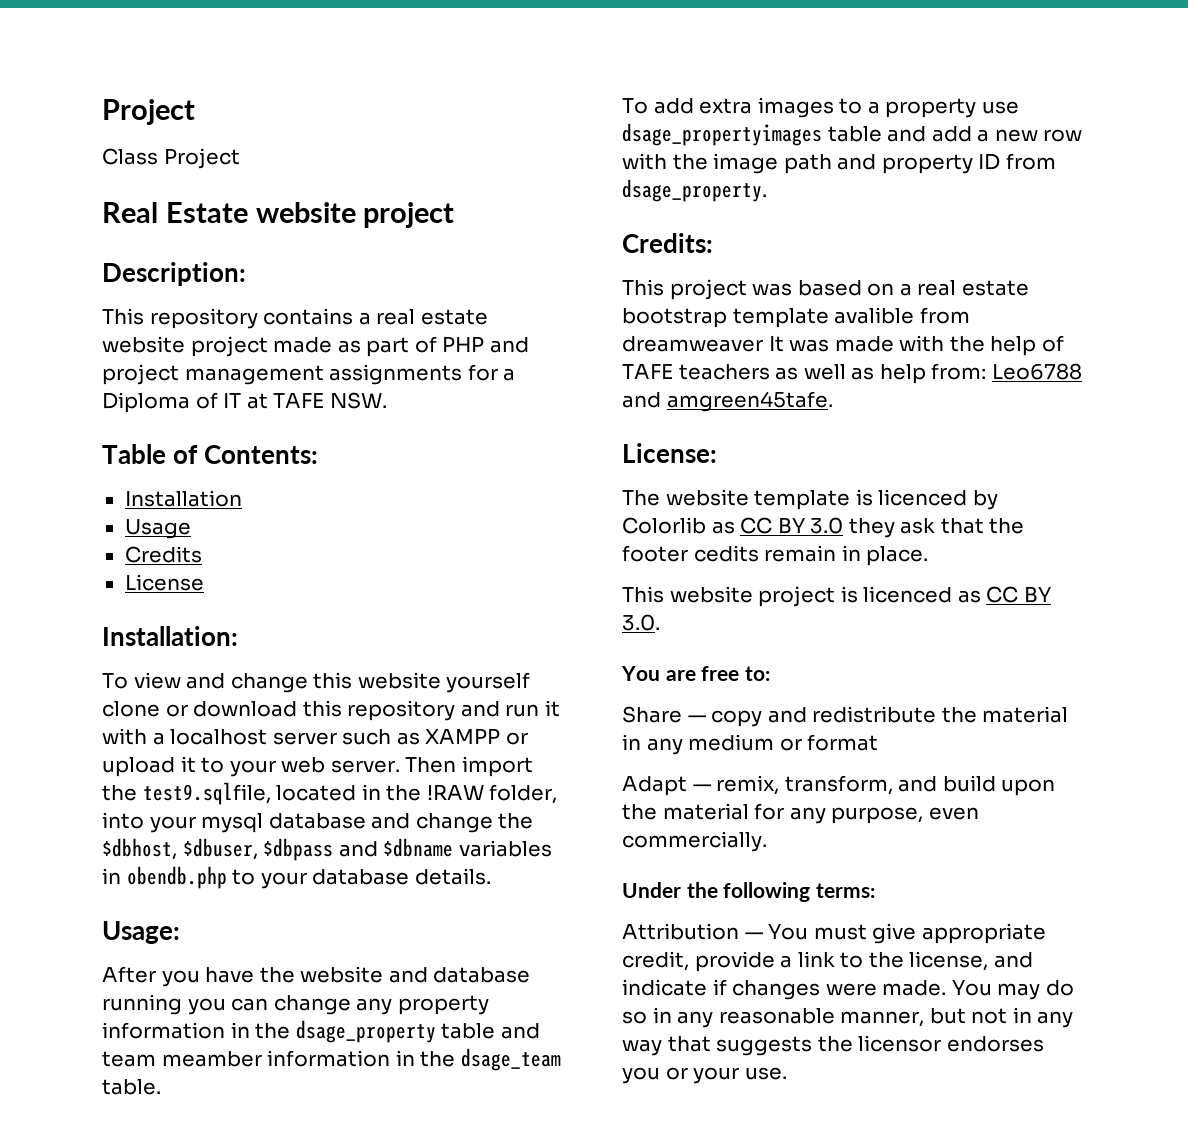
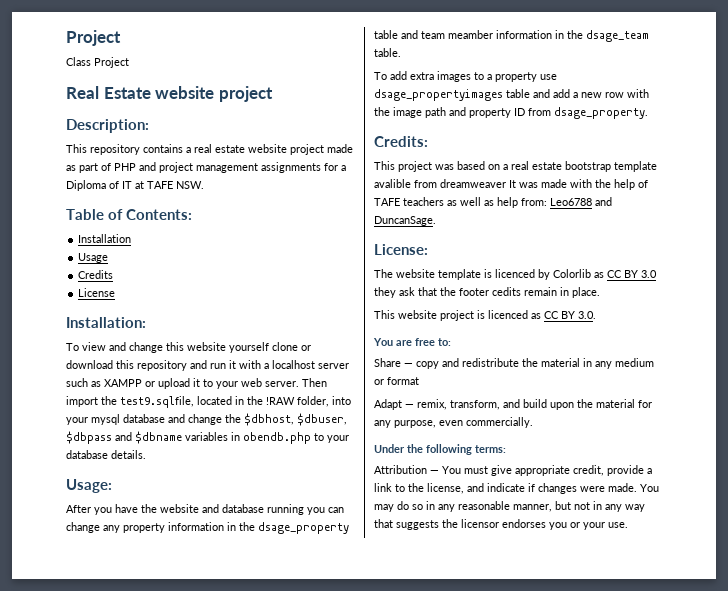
- This project was based on a real estate bootstrap template avalible from dreamweaver It was made with the help of TAFE teachers as well as help from: Leo6788 and amgreen45tafe.
+ This project was based on a real estate bootstrap template avalible from dreamweaver It was made with the help of TAFE teachers as well as help from: Leo6788 and DuncanSage.

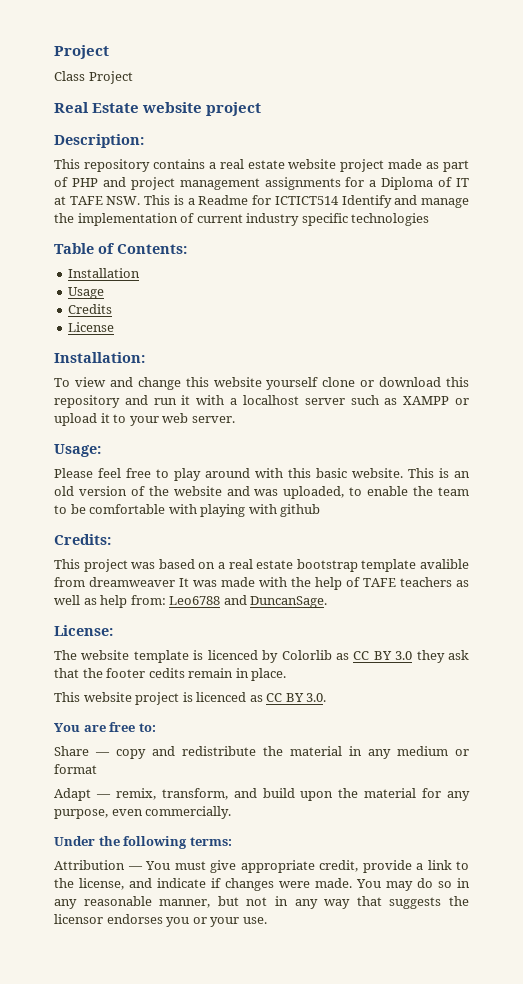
- This repository contains a real estate website project made as part of PHP and project management assignments for a Diploma of IT at TAFE NSW.
+ This repository contains a real estate website project made as part of PHP and project management assignments for a Diploma of IT at TAFE NSW. This is a Readme for ICTICT514 Identify and manage the implementation of current industry specific technologies
- To view and change this website yourself clone or download this repository and run it with a localhost server such as XAMPP or upload it to your web server. Then import the test9.sqlfile, located in the !RAW folder, into your mysql database and change the $dbhost, $dbuser, $dbpass and $dbname variables in obendb.php to your database details.
+ To view and change this website yourself clone or download this repository and run it with a localhost server such as XAMPP or upload it to your web server.
  Usage:
- After you have the website and database running you can change any property information in the dsage_property table and team meamber information in the dsage_team table.
- To add extra images to a property use dsage_propertyimages table and add a new row with the image path and property ID from dsage_property.
+ Please feel free to play around with this basic website. This is an old version of the website and was uploaded, to enable the team to be comfortable with playing with github

